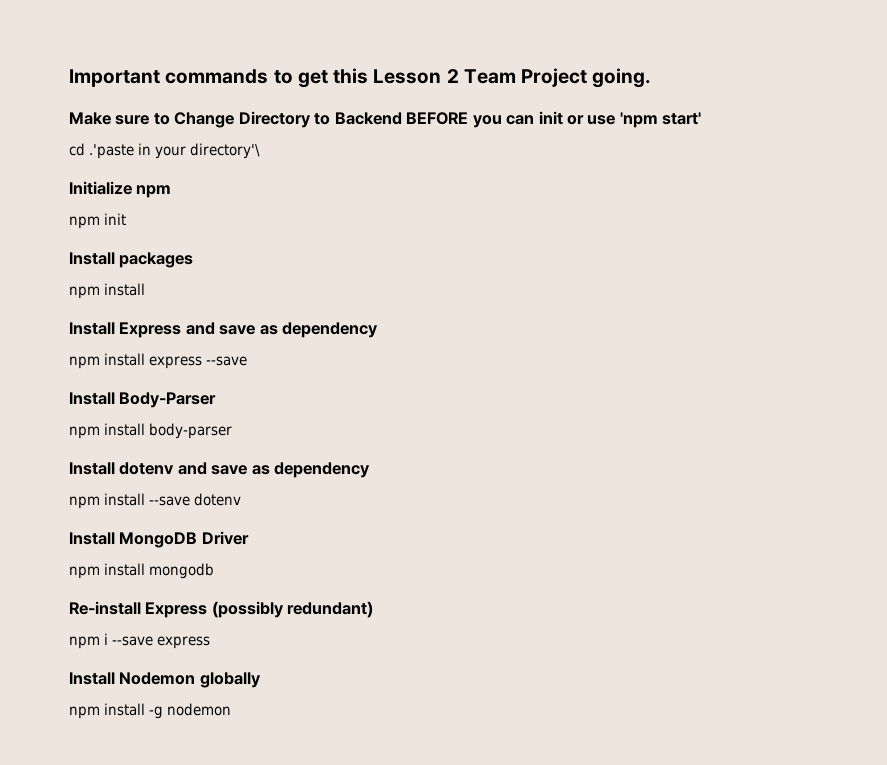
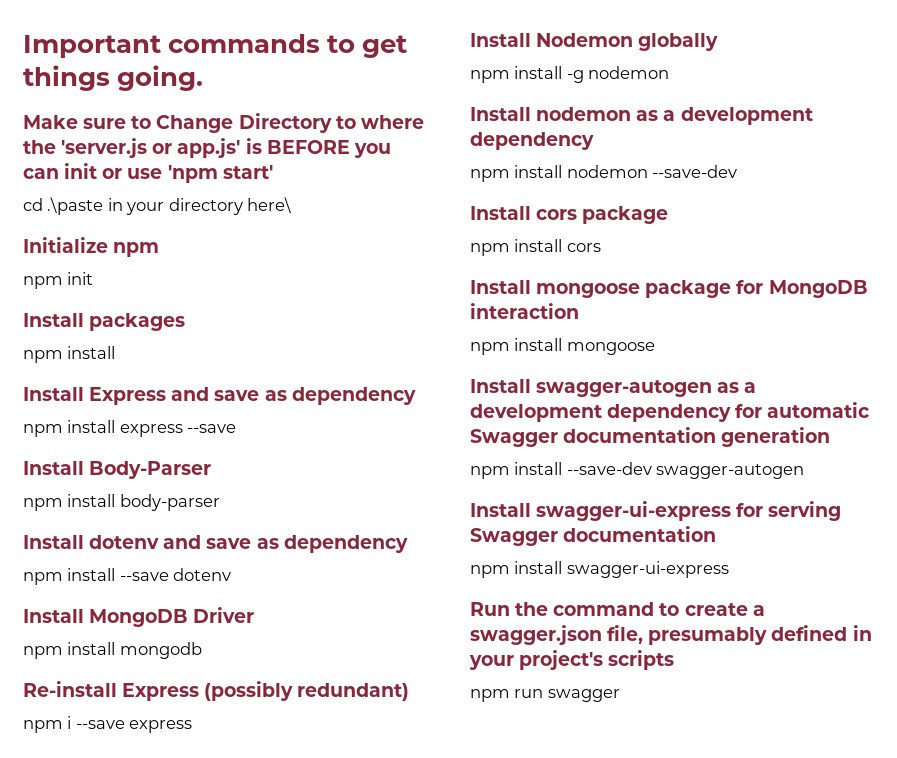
- Important commands to get this Lesson 2 Team Project going.
+ Important commands to get things going.
- Make sure to Change Directory to Backend BEFORE you can init or use 'npm start'
+ Make sure to Change Directory to where the 'server.js or app.js' is BEFORE you can init or use 'npm start'
- cd .'paste in your directory'\
+ cd .\paste in your directory here\
+ Install nodemon as a development dependency
+ npm install nodemon --save-dev
+ Install cors package
+ npm install cors
+ Install mongoose package for MongoDB interaction
+ npm install mongoose
+ Install swagger-autogen as a development dependency for automatic Swagger documentation generation
+ npm install --save-dev swagger-autogen
+ Install swagger-ui-express for serving Swagger documentation
+ npm install swagger-ui-express
+ Run the command to create a swagger.json file, presumably defined in your project's scripts
+ npm run swagger

